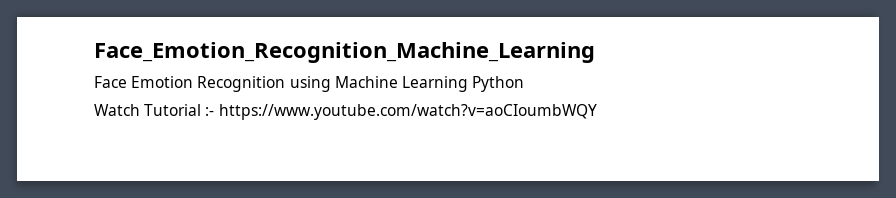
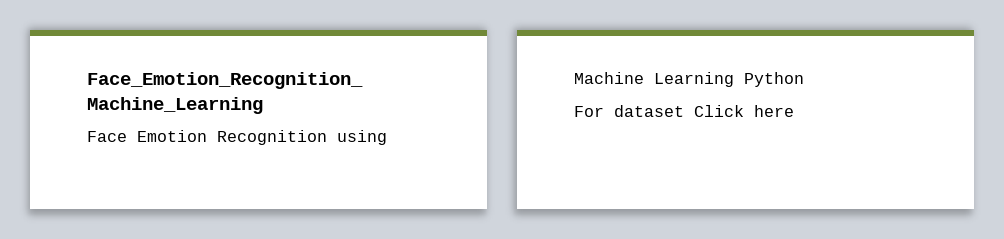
- Watch Tutorial :- https://www.youtube.com/watch?v=aoCIoumbWQY
+ For dataset Click here

